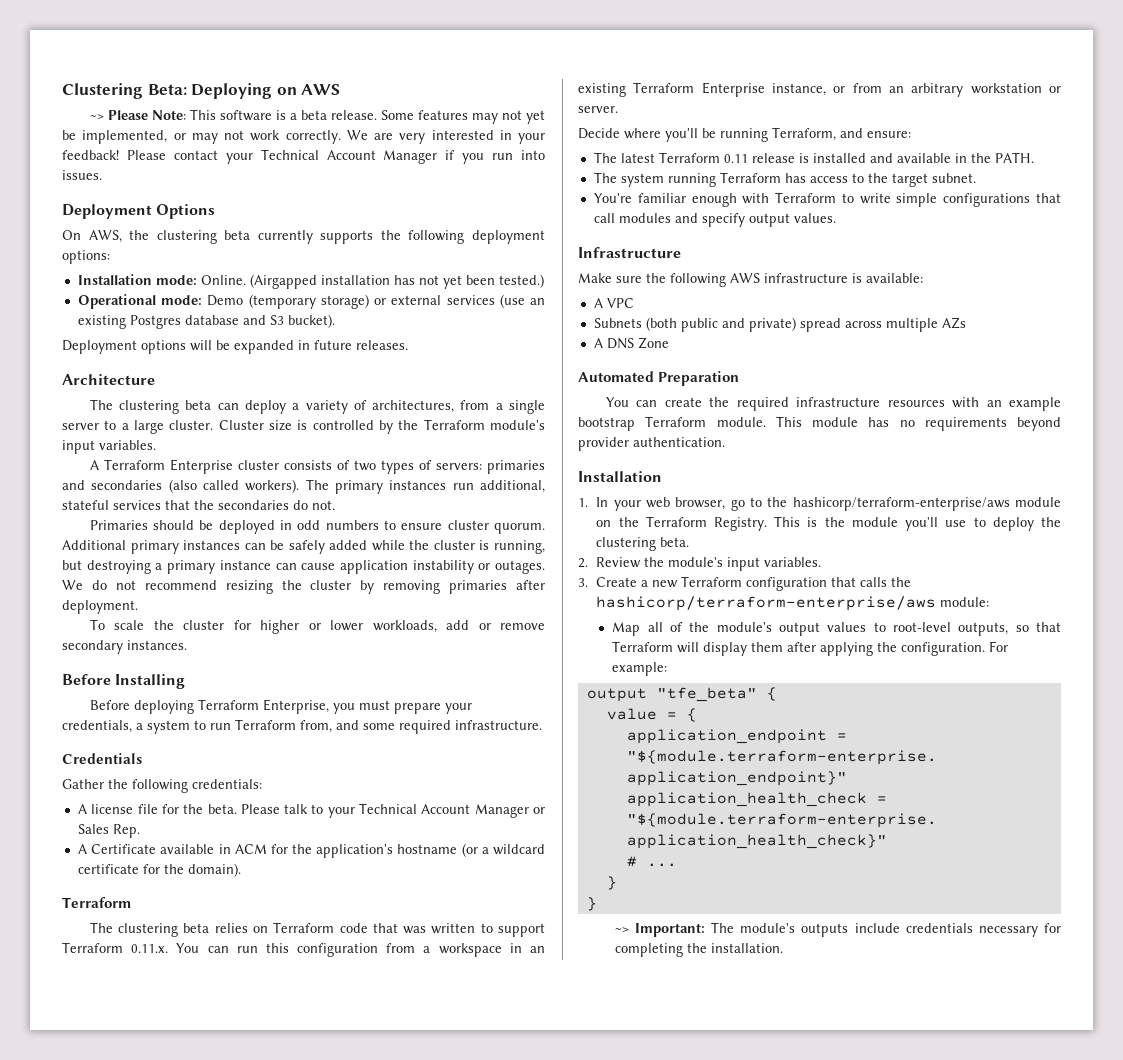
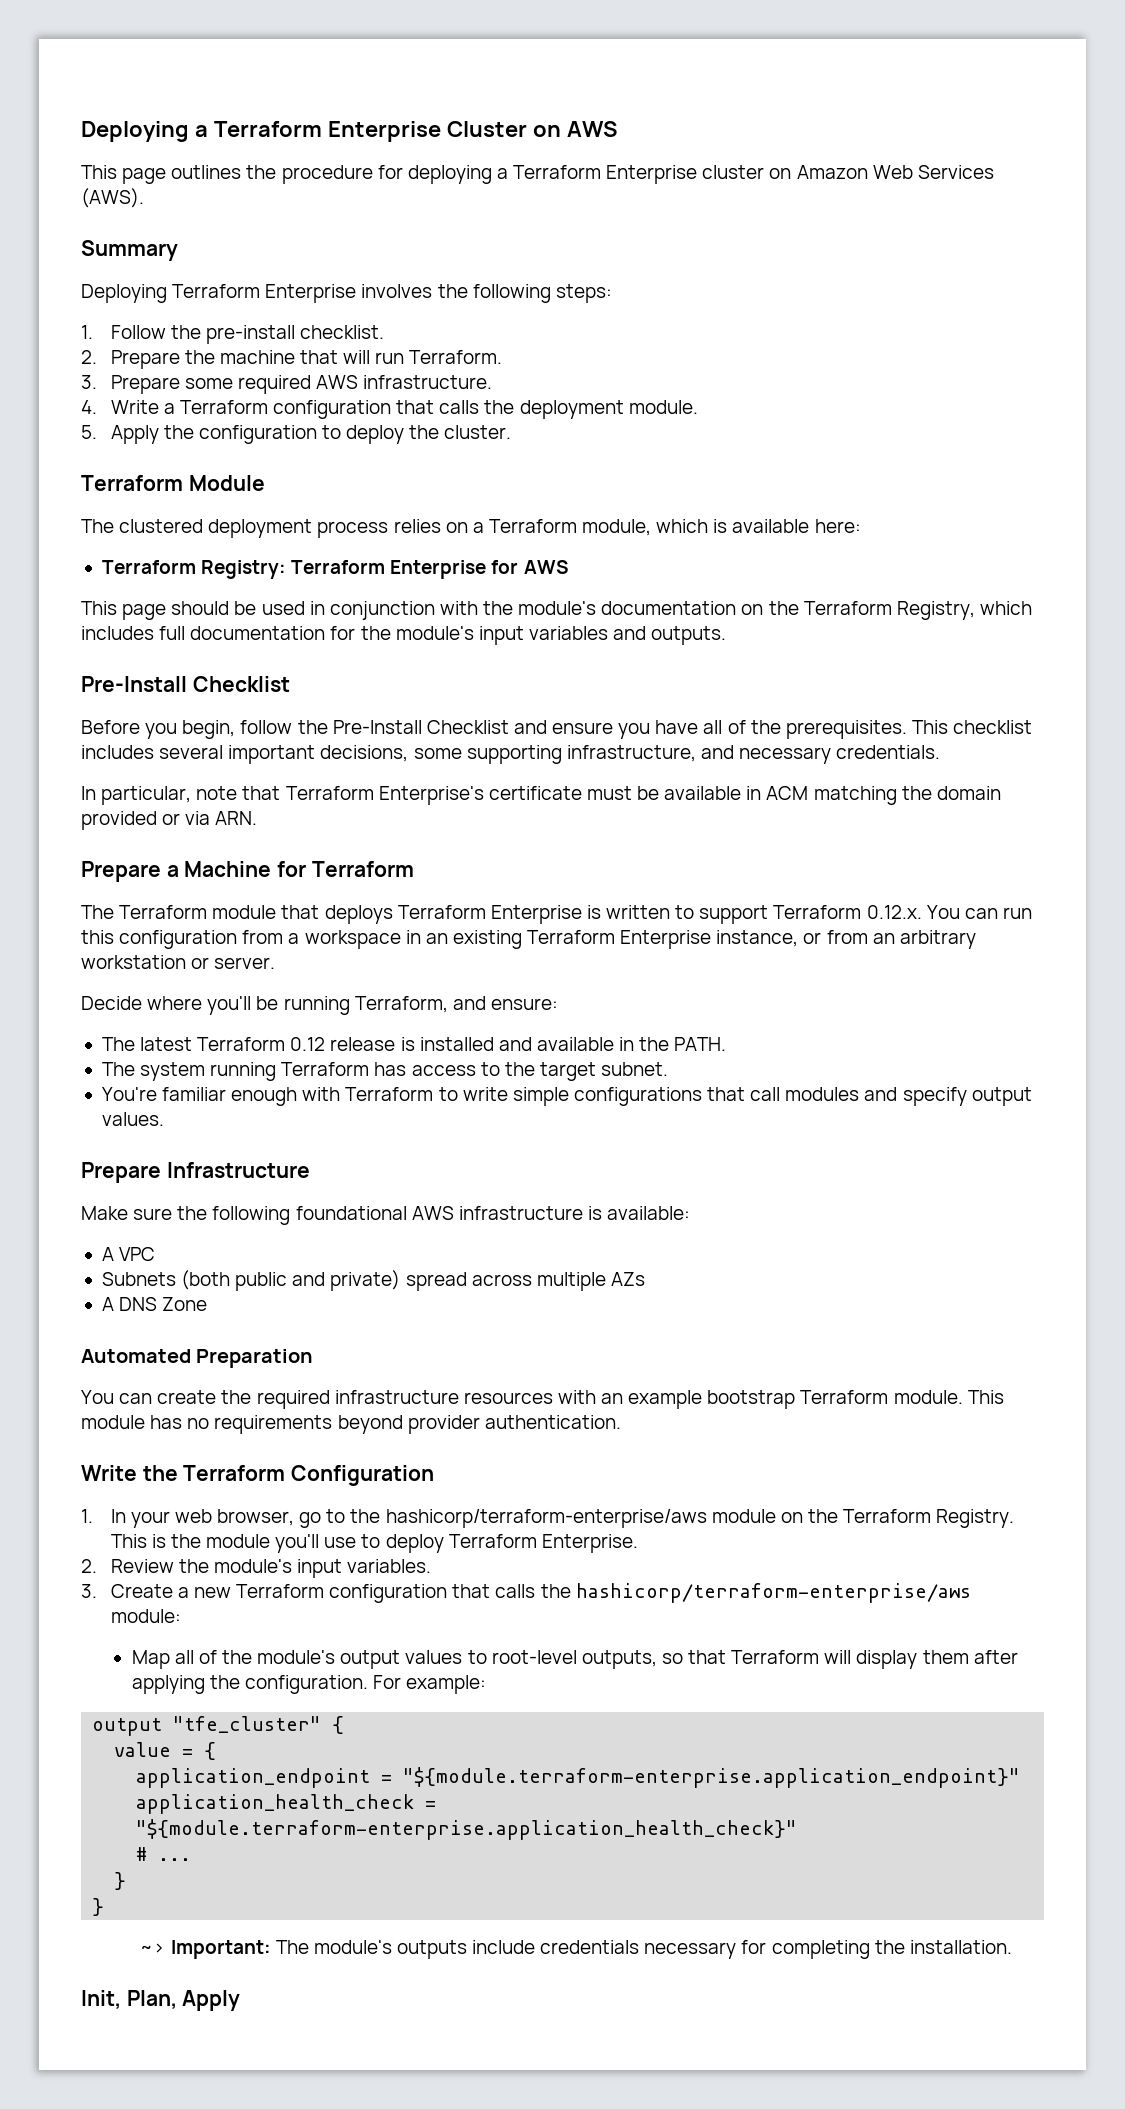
- Clustering Beta: Deploying on AWS
- ~> Please Note: This software is a beta release. Some features may not yet be implemented, or may not work correctly. We are very interested in your feedback! Please contact your Technical Account Manager if you run into issues.
- Deployment Options
- On AWS, the clustering beta currently supports the following deployment options:
- Installation mode: Online. (Airgapped installation has not yet been tested.)
- Operational mode: Demo (temporary storage) or external services (use an existing Postgres database and S3 bucket).
- Deployment options will be expanded in future releases.
- Architecture
- The clustering beta can deploy a variety of architectures, from a single server to a large cluster. Cluster size is controlled by the Terraform module's input variables.
- A Terraform Enterprise cluster consists of two types of servers: primaries and secondaries (also called workers). The primary instances run additional, stateful services that the secondaries do not.
- Primaries should be deployed in odd numbers to ensure cluster quorum. Additional primary instances can be safely added while the cluster is running, but destroying a primary instance can cause application instability or outages. We do not recommend resizing the cluster by removing primaries after deployment.
- To scale the cluster for higher or lower workloads, add or remove secondary instances.
- Before Installing
- Before deploying Terraform Enterprise, you must prepare your credentials, a system to run Terraform from, and some required infrastructure.
- Credentials
- Gather the following credentials:
- A license file for the beta. Please talk to your Technical Account Manager or Sales Rep.
- A Certificate available in ACM for the application's hostname (or a wildcard certificate for the domain).
- Terraform
- The clustering beta relies on Terraform code that was written to support Terraform 0.11.x. You can run this configuration from a workspace in an existing Terraform Enterprise instance, or from an arbitrary workstation or server.
+ Deploying a Terraform Enterprise Cluster on AWS
+ This page outlines the procedure for deploying a Terraform Enterprise cluster on Amazon Web Services (AWS).
+ Summary
+ Deploying Terraform Enterprise involves the following steps:
+ 1. Follow the pre-install checklist.
+ 2. Prepare the machine that will run Terraform.
+ 3. Prepare some required AWS infrastructure.
+ 4. Write a Terraform configuration that calls the deployment module.
+ 5. Apply the configuration to deploy the cluster.
+ Terraform Module
+ The clustered deployment process relies on a Terraform module, which is available here:
+ Terraform Registry: Terraform Enterprise for AWS
+ This page should be used in conjunction with the module's documentation on the Terraform Registry, which includes full documentation for the module's input variables and outputs.
+ Pre-Install Checklist
+ Before you begin, follow the Pre-Install Checklist and ensure you have all of the prerequisites. This checklist includes several important decisions, some supporting infrastructure, and necessary credentials.
+ In particular, note that Terraform Enterprise's certificate must be available in ACM matching the domain provided or via ARN.
+ Prepare a Machine for Terraform
+ The Terraform module that deploys Terraform Enterprise is written to support Terraform 0.12.x. You can run this configuration from a workspace in an existing Terraform Enterprise instance, or from an arbitrary workstation or server.
- The latest Terraform 0.11 release is installed and available in the PATH.
+ The latest Terraform 0.12 release is installed and available in the PATH.
- Infrastructure
+ Prepare Infrastructure
- Make sure the following AWS infrastructure is available:
+ Make sure the following foundational AWS infrastructure is available:
  This module has no requirements beyond provider authentication.
- Installation
+ Write the Terraform Configuration
- This is the module you'll use to deploy the clustering beta.
+ This is the module you'll use to deploy Terraform Enterprise.
- output "tfe_beta" {
+ output "tfe_cluster" {
+ Init, Plan, Apply

